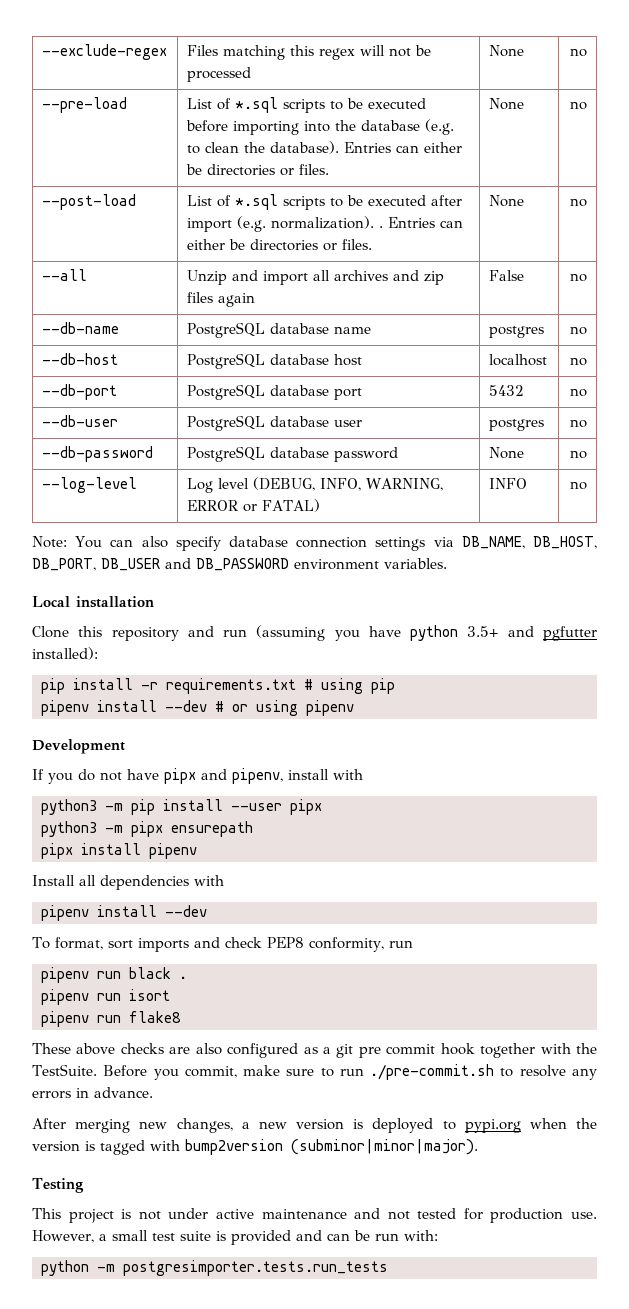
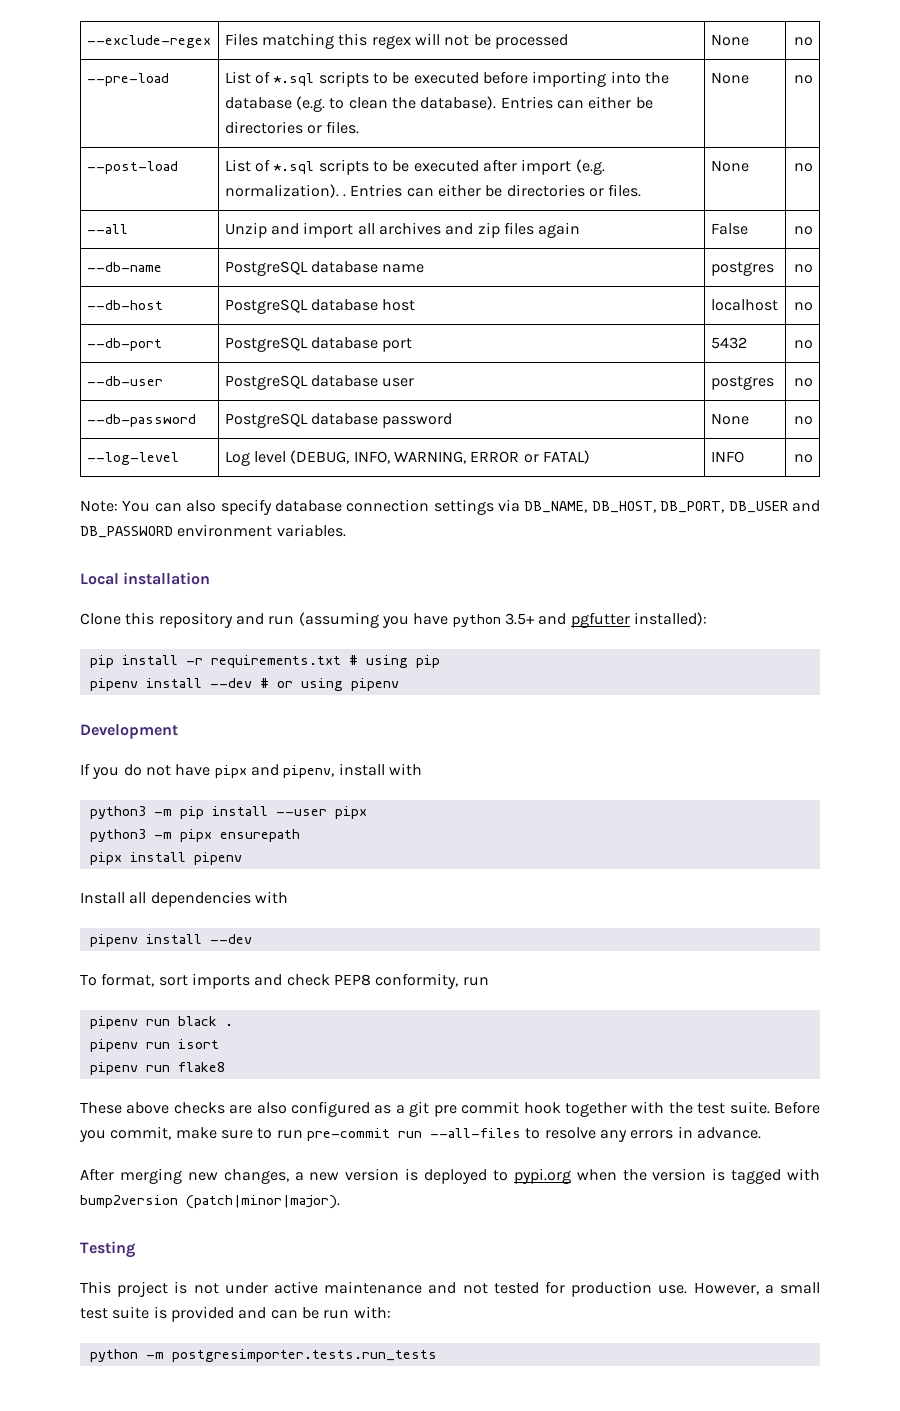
- These above checks are also configured as a git pre commit hook together with the TestSuite.
+ These above checks are also configured as a git pre commit hook together with the test suite.
- Before you commit, make sure to run ./pre-commit.sh to resolve any errors in advance.
+ Before you commit, make sure to run pre-commit run --all-files to resolve any errors in advance.
- After merging new changes, a new version is deployed to pypi.org when the version is tagged with bump2version (subminor|minor|major).
+ After merging new changes, a new version is deployed to pypi.org when the version is tagged with bump2version (patch|minor|major).

